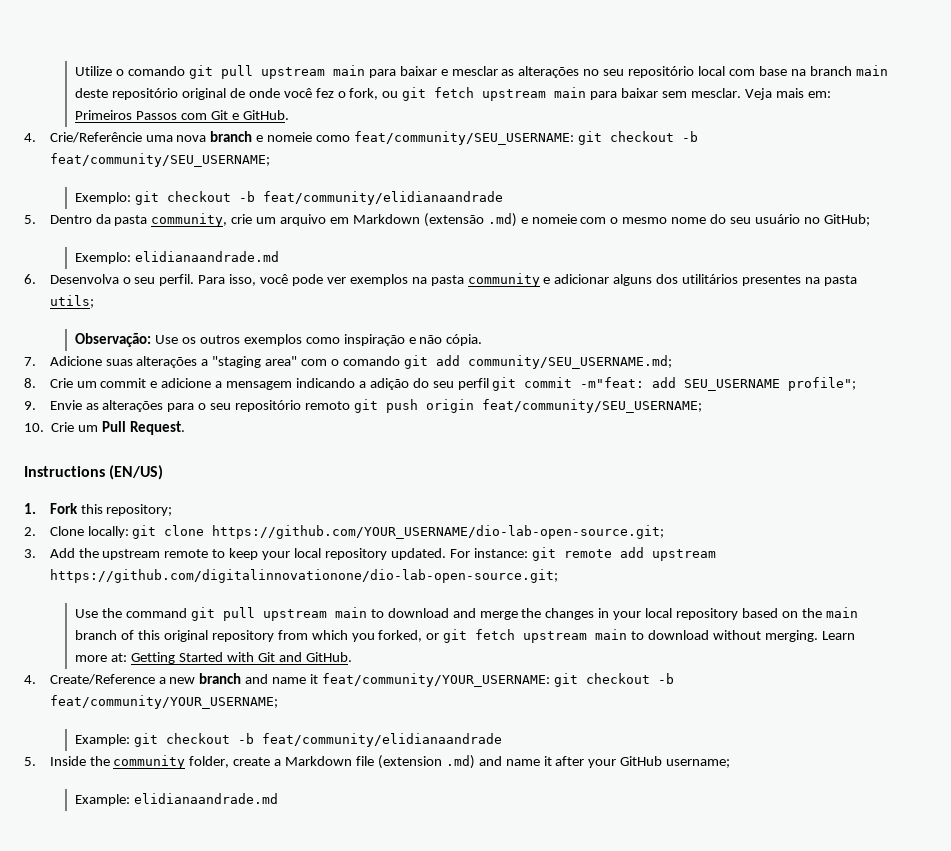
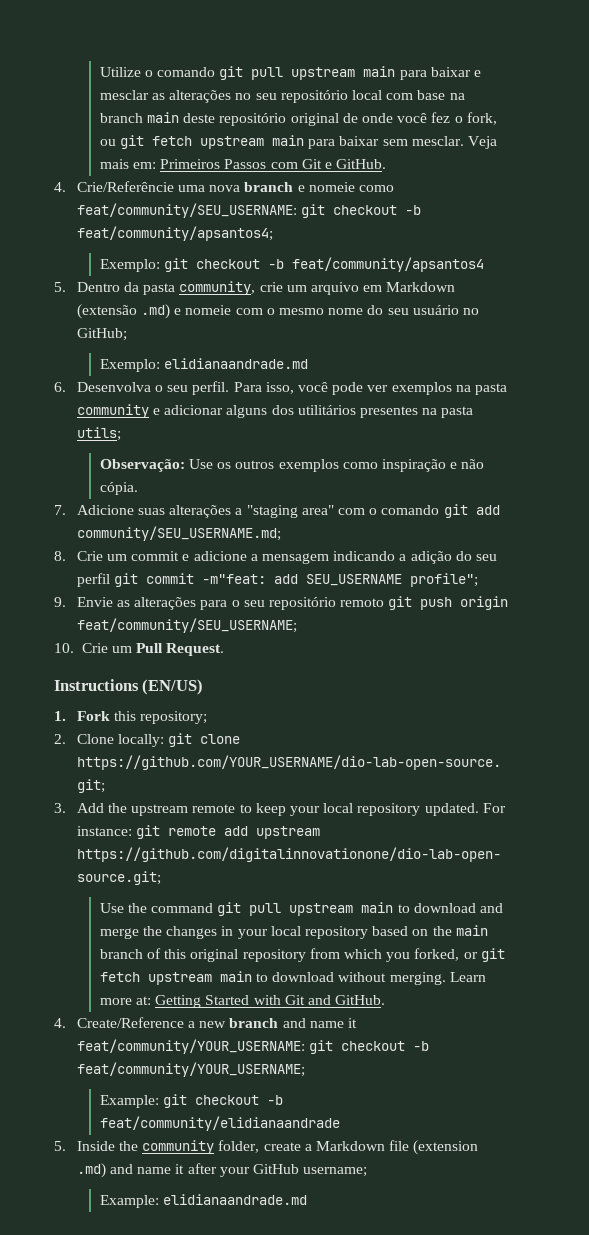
- 4. Crie/Referêncie uma nova branch e nomeie como feat/community/SEU_USERNAME: git checkout -b feat/community/SEU_USERNAME;
+ 4. Crie/Referêncie uma nova branch e nomeie como feat/community/SEU_USERNAME: git checkout -b feat/community/apsantos4;
- Exemplo: git checkout -b feat/community/elidianaandrade
+ Exemplo: git checkout -b feat/community/apsantos4

